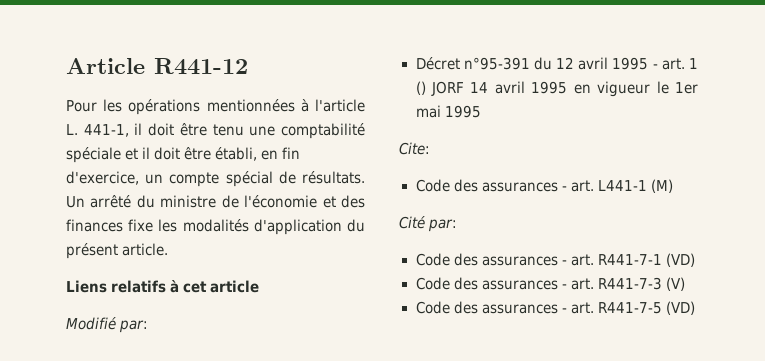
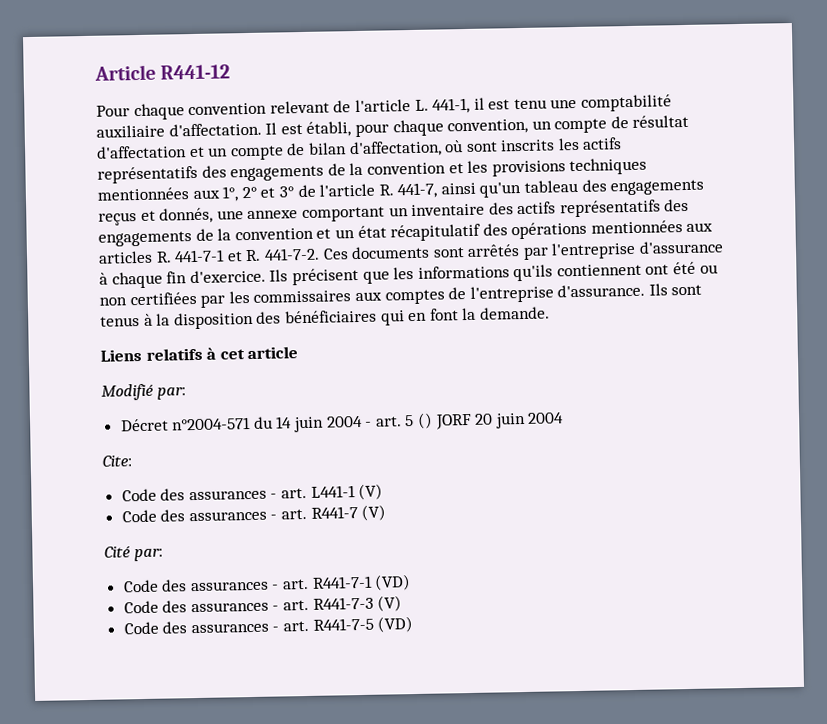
- Pour les opérations mentionnées à l'article L. 441-1, il doit être tenu une comptabilité spéciale et il doit être établi, en fin d'exercice, un compte spécial de résultats. Un arrêté du ministre de l'économie et des finances fixe les modalités d'application du présent article.
+ Pour chaque convention relevant de l'article L. 441-1, il est tenu une comptabilité auxiliaire d'affectation. Il est établi, pour chaque convention, un compte de résultat d'affectation et un compte de bilan d'affectation, où sont inscrits les actifs représentatifs des engagements de la convention et les provisions techniques mentionnées aux 1°, 2° et 3° de l'article R. 441-7, ainsi qu'un tableau des engagements reçus et donnés, une annexe comportant un inventaire des actifs représentatifs des engagements de la convention et un état récapitulatif des opérations mentionnées aux articles R. 441-7-1 et R. 441-7-2. Ces documents sont arrêtés par l'entreprise d'assurance à chaque fin d'exercice. Ils précisent que les informations qu'ils contiennent ont été ou non certifiées par les commissaires aux comptes de l'entreprise d'assurance. Ils sont tenus à la disposition des bénéficiaires qui en font la demande.
- Décret n°95-391 du 12 avril 1995 - art. 1 () JORF 14 avril 1995 en vigueur le 1er mai 1995
+ Décret n°2004-571 du 14 juin 2004 - art. 5 () JORF 20 juin 2004
- Code des assurances - art. L441-1 (M)
+ Code des assurances - art. L441-1 (V)
+ Code des assurances - art. R441-7 (V)

